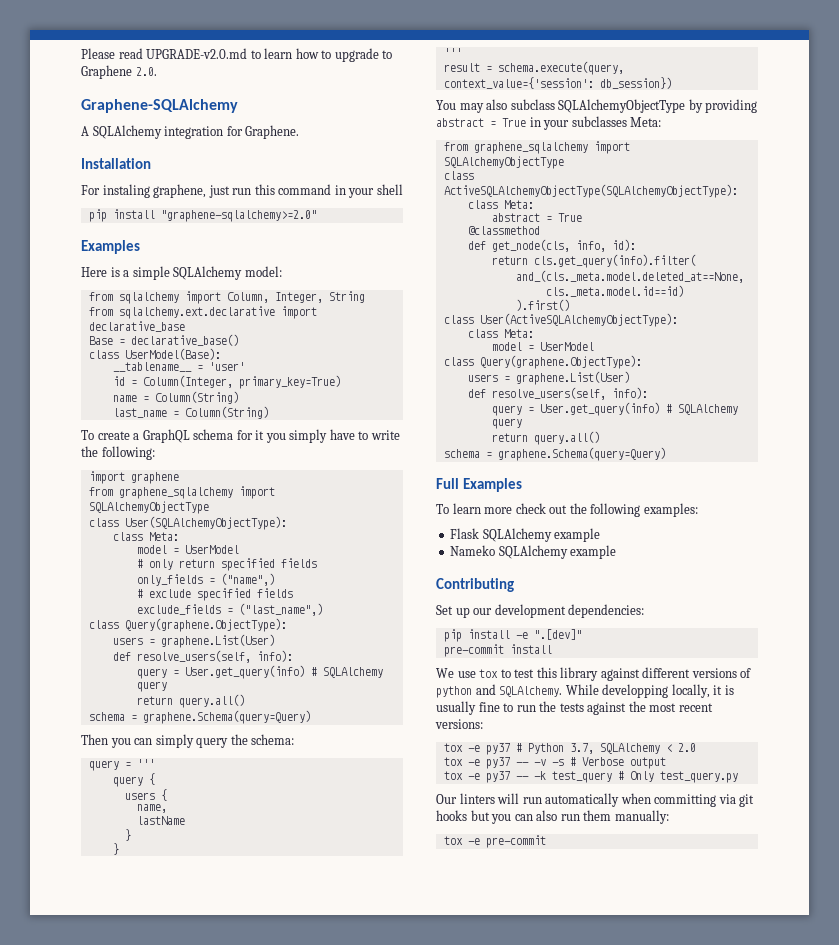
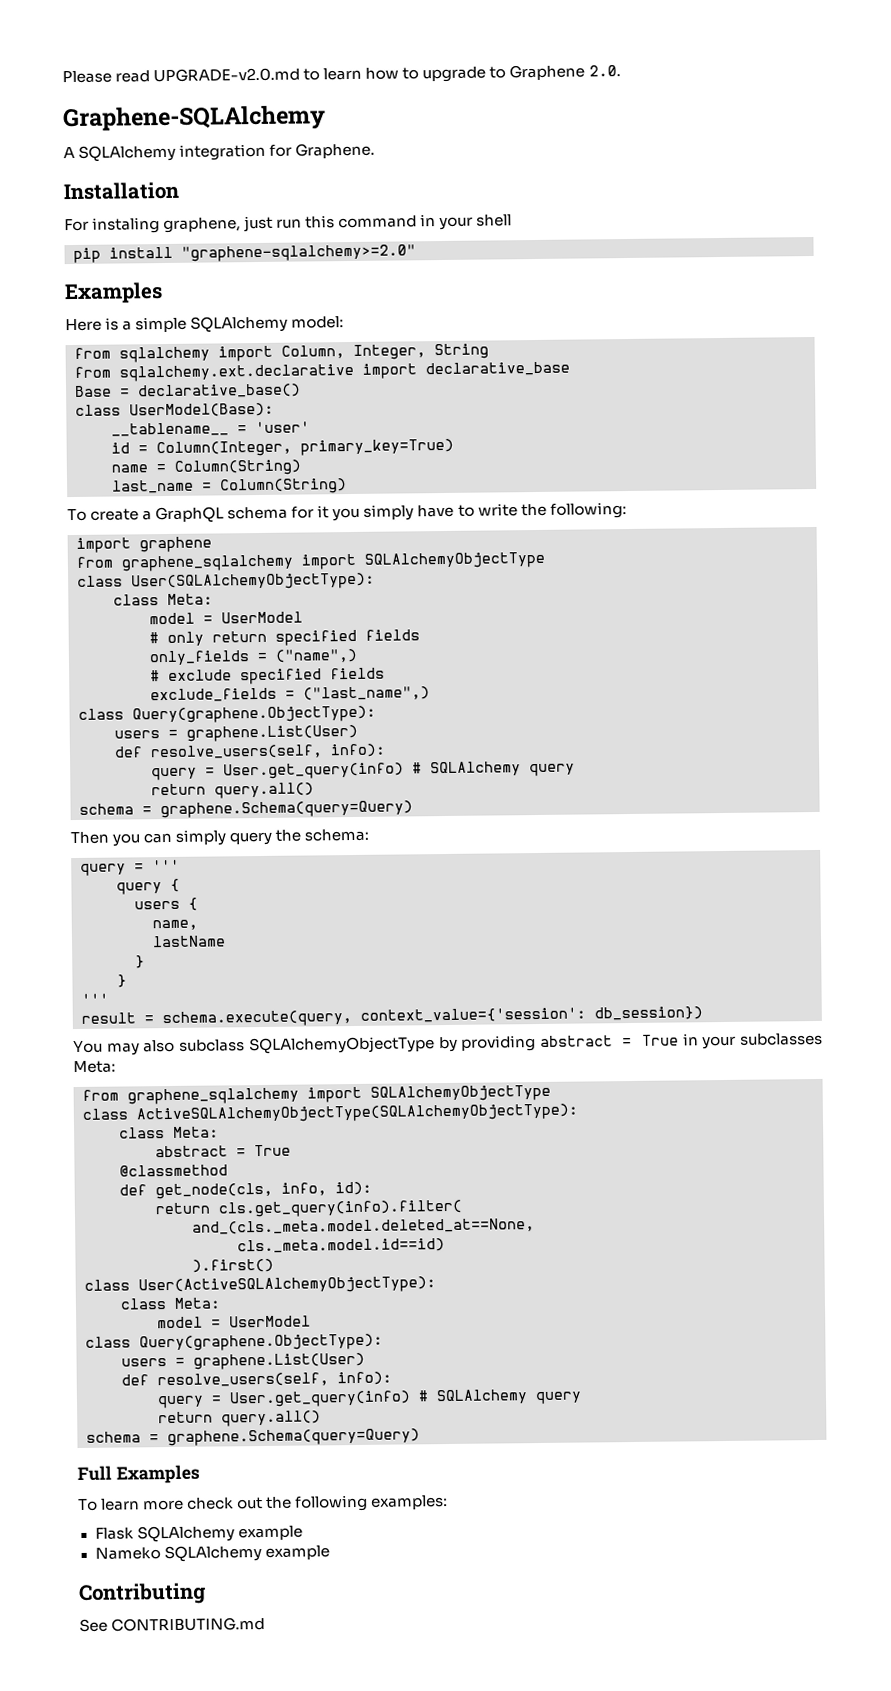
- Set up our development dependencies:
- pip install -e ".[dev]"
- pre-commit install
- We use tox to test this library against different versions of python and SQLAlchemy. While developping locally, it is usually fine to run the tests against the most recent versions:
- tox -e py37 # Python 3.7, SQLAlchemy < 2.0
- tox -e py37 -- -v -s # Verbose output
- tox -e py37 -- -k test_query # Only test_query.py
- Our linters will run automatically when committing via git hooks but you can also run them manually:
- tox -e pre-commit
+ See CONTRIBUTING.md

